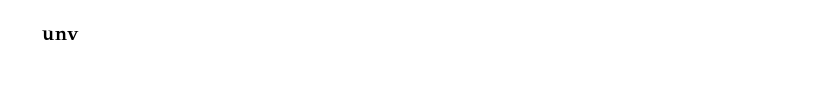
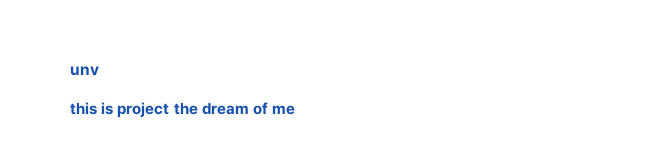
+ this is project the dream of me

